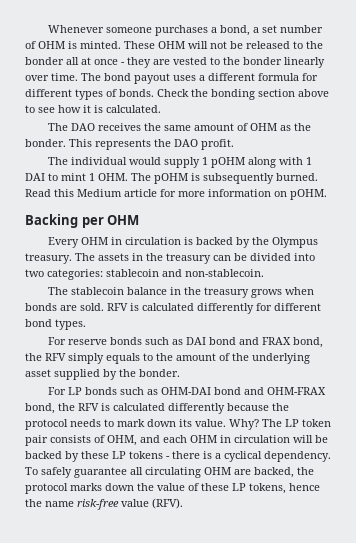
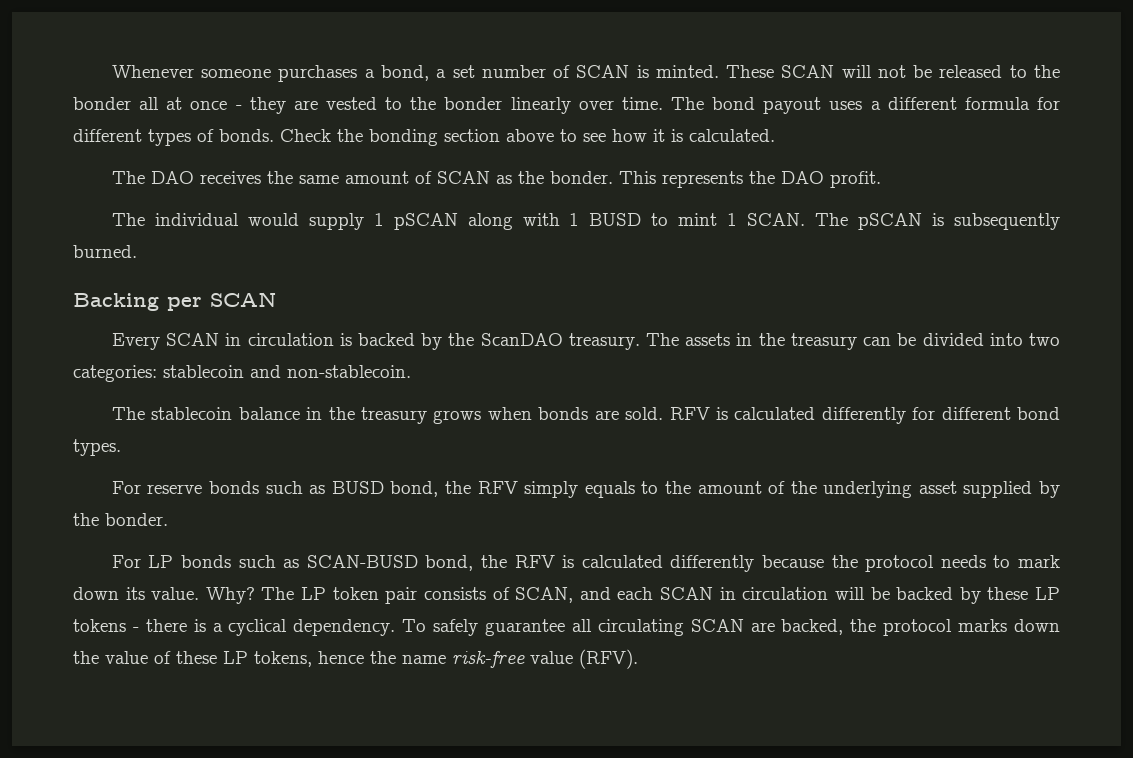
- Whenever someone purchases a bond, a set number of OHM is minted.
+ Whenever someone purchases a bond, a set number of SCAN is minted.
- These OHM will not be released to the bonder all at once - they are vested to the bonder linearly over time.
+ These SCAN will not be released to the bonder all at once - they are vested to the bonder linearly over time.
- The DAO receives the same amount of OHM as the bonder.
+ The DAO receives the same amount of SCAN as the bonder.
- The individual would supply 1 pOHM along with 1 DAI to mint 1 OHM. The pOHM is subsequently burned. Read this Medium article for more information on pOHM.
+ The individual would supply 1 pSCAN along with 1 BUSD to mint 1 SCAN. The pSCAN is subsequently burned.
- Backing per OHM
+ Backing per SCAN
- Every OHM in circulation is backed by the Olympus treasury.
+ Every SCAN in circulation is backed by the ScanDAO treasury.
- For reserve bonds such as DAI bond and FRAX bond, the RFV simply equals to the amount of the underlying asset supplied by the bonder.
+ For reserve bonds such as BUSD bond, the RFV simply equals to the amount of the underlying asset supplied by the bonder.
- For LP bonds such as OHM-DAI bond and OHM-FRAX bond, the RFV is calculated differently because the protocol needs to mark down its value.
+ For LP bonds such as SCAN-BUSD bond, the RFV is calculated differently because the protocol needs to mark down its value.
- The LP token pair consists of OHM, and each OHM in circulation will be backed by these LP tokens - there is a cyclical dependency.
+ The LP token pair consists of SCAN, and each SCAN in circulation will be backed by these LP tokens - there is a cyclical dependency.
- To safely guarantee all circulating OHM are backed, the protocol marks down the value of these LP tokens, hence the name risk-free value (RFV).
+ To safely guarantee all circulating SCAN are backed, the protocol marks down the value of these LP tokens, hence the name risk-free value (RFV).

